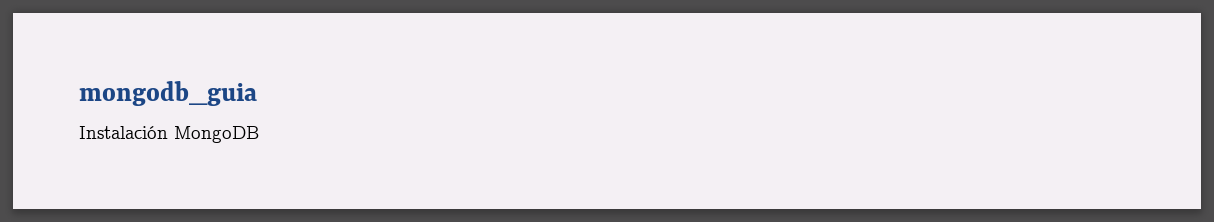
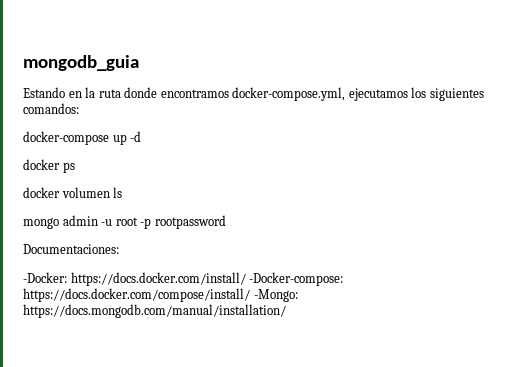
- Instalación MongoDB
+ Estando en la ruta donde encontramos docker-compose.yml, ejecutamos los siguientes comandos:
+ docker-compose up -d
+ docker ps
+ docker volumen ls
+ mongo admin -u root -p rootpassword
+ Documentaciones:
+ -Docker: https://docs.docker.com/install/ -Docker-compose: https://docs.docker.com/compose/install/ -Mongo: https://docs.mongodb.com/manual/installation/

